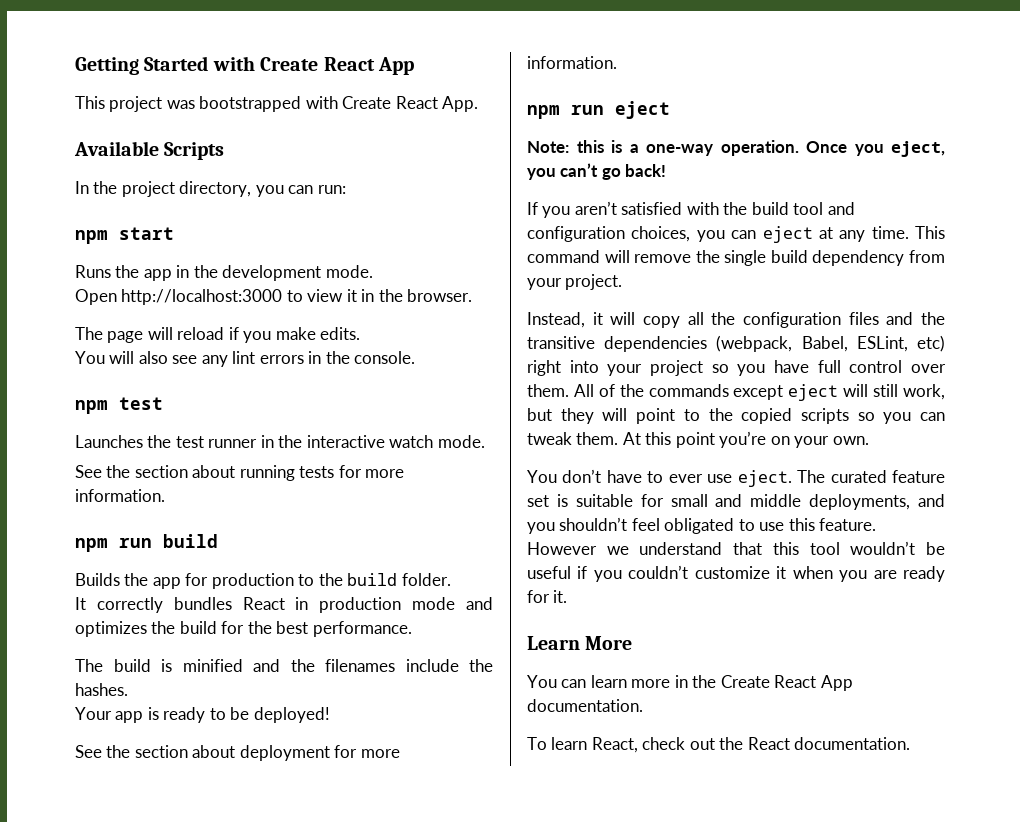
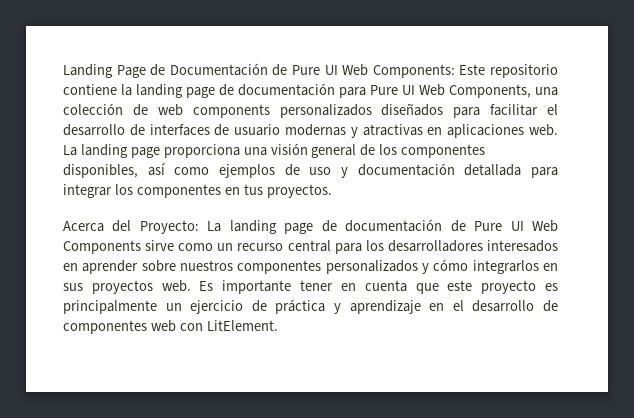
- Getting Started with Create React App
- This project was bootstrapped with Create React App.
- Available Scripts
- In the project directory, you can run:
- npm start
- Runs the app in the development mode.
- Open http://localhost:3000 to view it in the browser.
- The page will reload if you make edits.
- You will also see any lint errors in the console.
- npm test
- Launches the test runner in the interactive watch mode.
- See the section about running tests for more information.
- npm run build
- Builds the app for production to the build folder.
- It correctly bundles React in production mode and optimizes the build for the best performance.
- The build is minified and the filenames include the hashes.
- Your app is ready to be deployed!
- See the section about deployment for more information.
- npm run eject
- Note: this is a one-way operation. Once you eject, you can’t go back!
- If you aren’t satisfied with the build tool and configuration choices, you can eject at any time. This command will remove the single build dependency from your project.
- Instead, it will copy all the configuration files and the transitive dependencies (webpack, Babel, ESLint, etc) right into your project so you have full control over them. All of the commands except eject will still work, but they will point to the copied scripts so you can tweak them. At this point you’re on your own.
- You don’t have to ever use eject. The curated feature set is suitable for small and middle deployments, and you shouldn’t feel obligated to use this feature. However we understand that this tool wouldn’t be useful if you couldn’t customize it when you are ready for it.
- Learn More
- You can learn more in the Create React App documentation.
- To learn React, check out the React documentation.
+ Landing Page de Documentación de Pure UI Web Components: Este repositorio contiene la landing page de documentación para Pure UI Web Components, una colección de web components personalizados diseñados para facilitar el desarrollo de interfaces de usuario modernas y atractivas en aplicaciones web. La landing page proporciona una visión general de los componentes disponibles, así como ejemplos de uso y documentación detallada para integrar los componentes en tus proyectos.
+ Acerca del Proyecto: La landing page de documentación de Pure UI Web Components sirve como un recurso central para los desarrolladores interesados en aprender sobre nuestros componentes personalizados y cómo integrarlos en sus proyectos web. Es importante tener en cuenta que este proyecto es principalmente un ejercicio de práctica y aprendizaje en el desarrollo de componentes web con LitElement.

